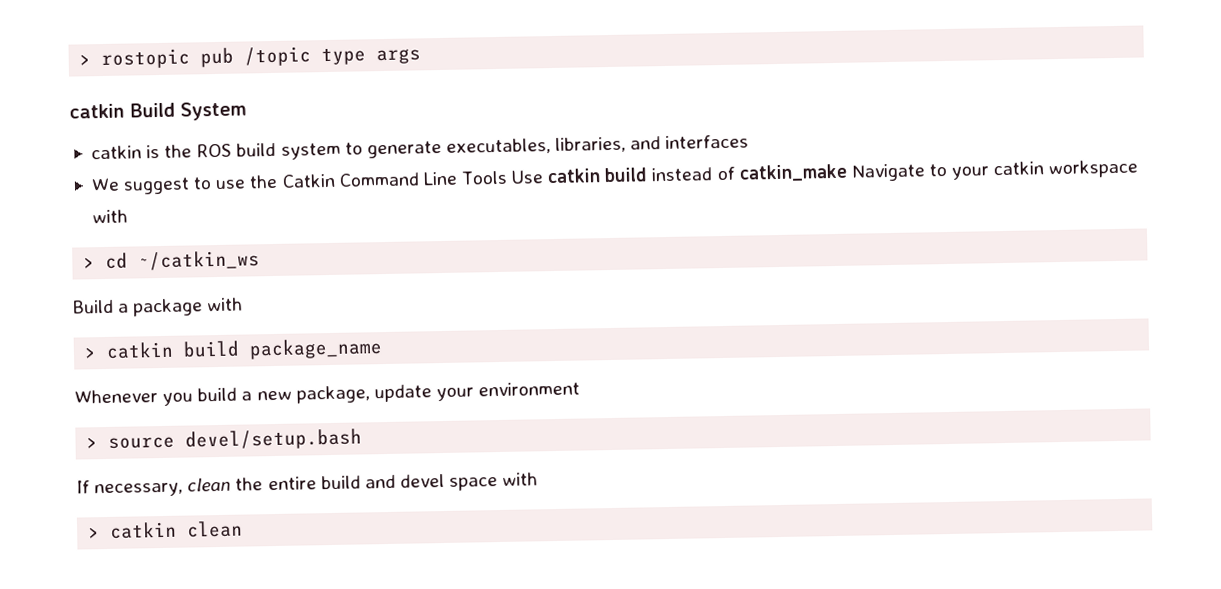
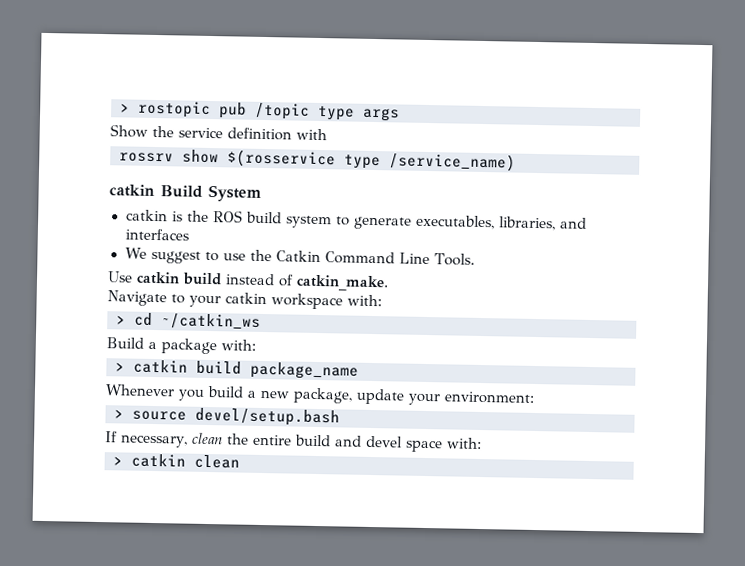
+ Show the service definition with
+ rossrv show $(rosservice type /service_name)
- We suggest to use the Catkin Command Line Tools Use catkin build instead of catkin_make Navigate to your catkin workspace with
+ We suggest to use the Catkin Command Line Tools.
+ Use catkin build instead of catkin_make.
+ Navigate to your catkin workspace with:
- Build a package with
+ Build a package with:
- Whenever you build a new package, update your environment
+ Whenever you build a new package, update your environment:
- If necessary, clean the entire build and devel space with
+ If necessary, clean the entire build and devel space with:

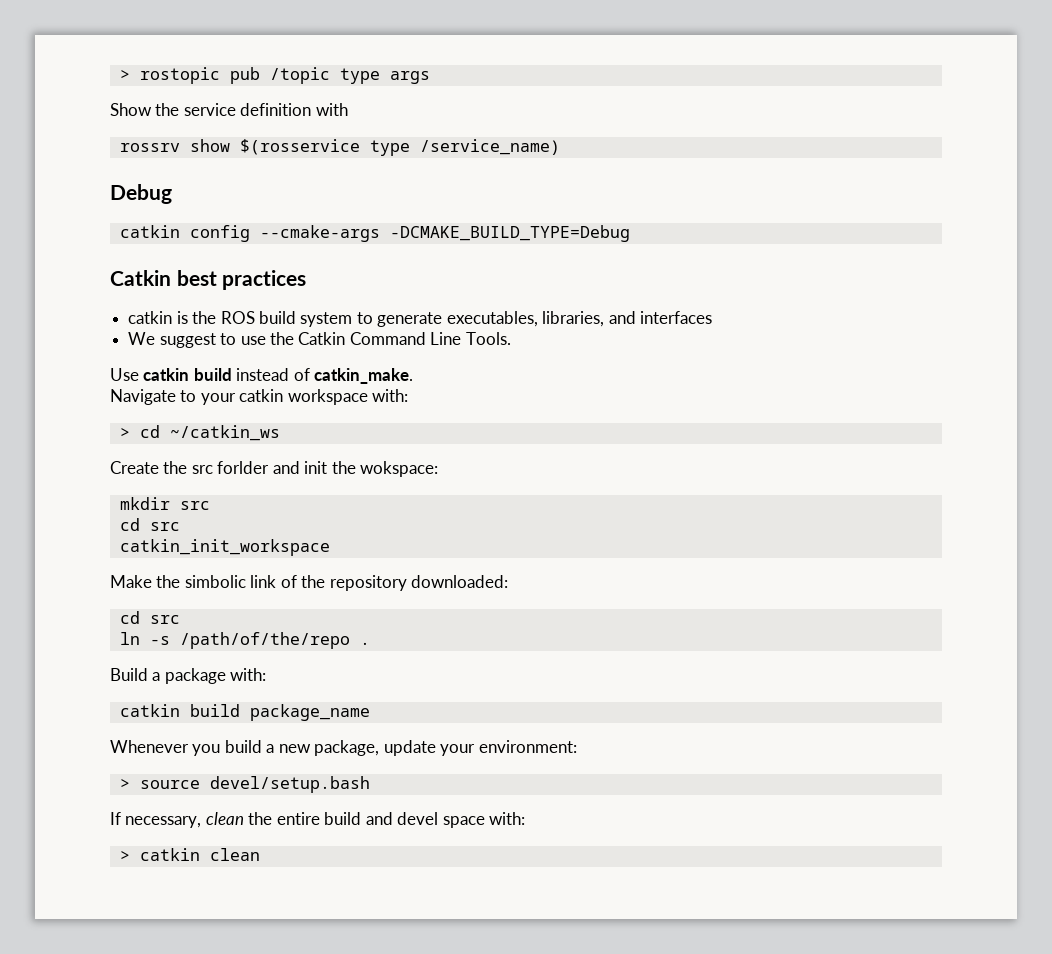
- catkin Build System
+ Debug
+ catkin config --cmake-args -DCMAKE_BUILD_TYPE=Debug
+ Catkin best practices
+ Create the src forlder and init the wokspace:
+ mkdir src
+ cd src
+ catkin_init_workspace
+ Make the simbolic link of the repository downloaded:
+ cd src
+ ln -s /path/of/the/repo .
- > catkin build package_name
+ catkin build package_name

